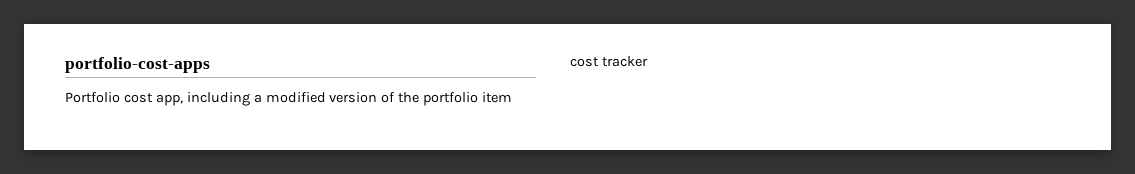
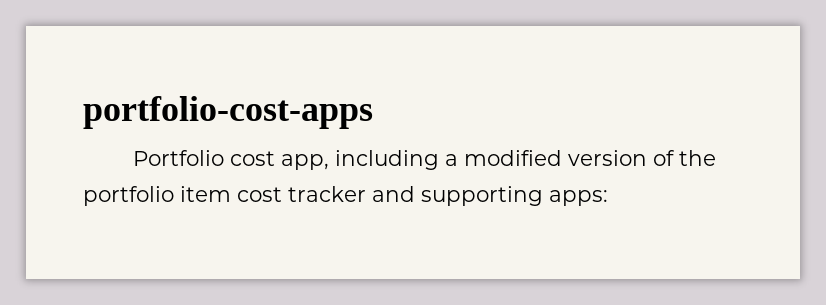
- Portfolio cost app, including a modified version of the portfolio item cost tracker
+ Portfolio cost app, including a modified version of the portfolio item cost tracker and supporting apps:

